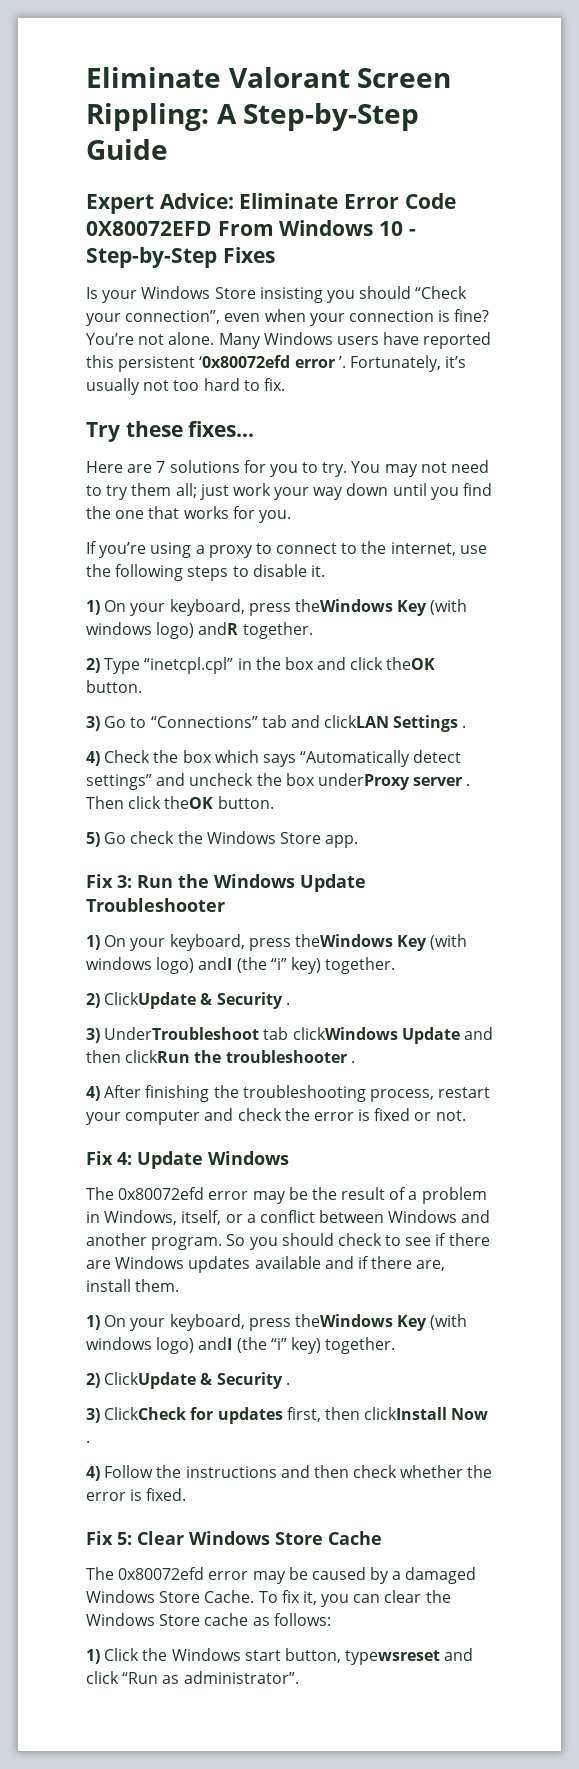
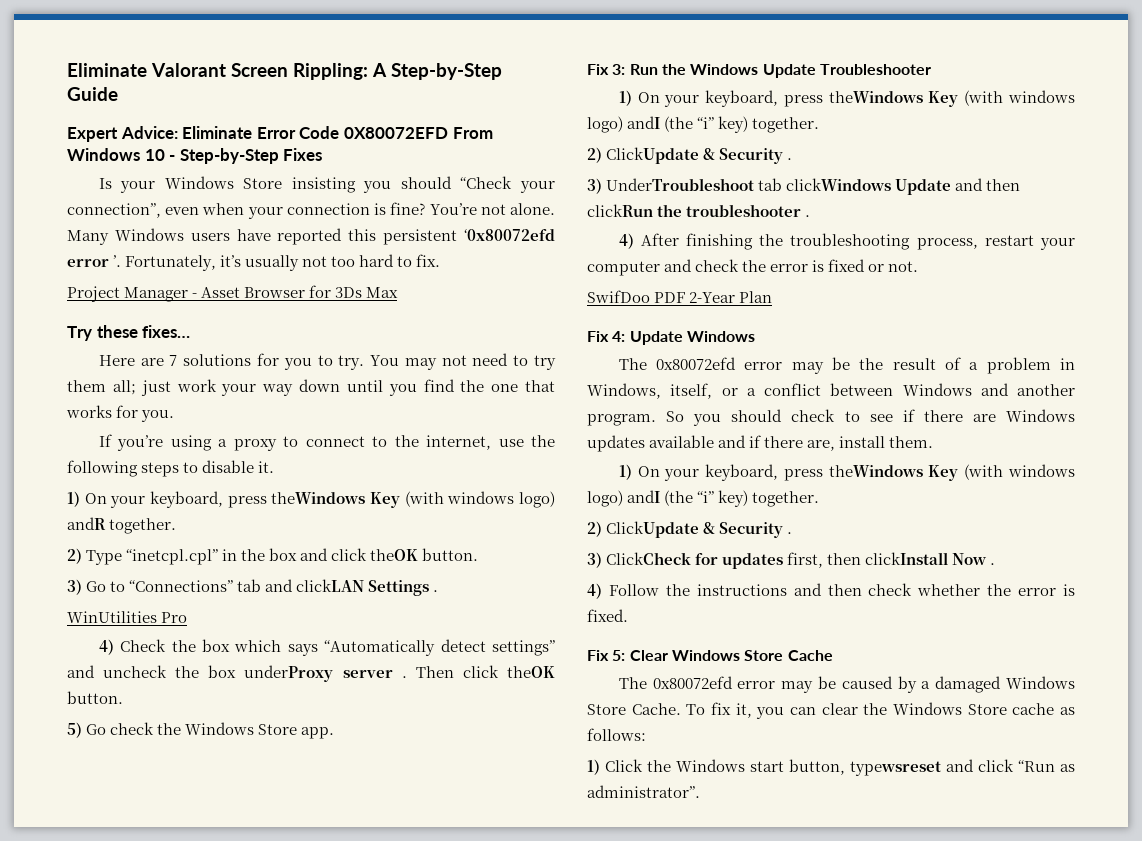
+ Project Manager - Asset Browser for 3Ds Max
+ WinUtilities Pro
+ SwifDoo PDF 2-Year Plan

